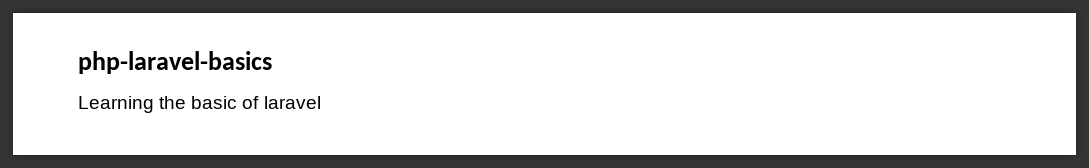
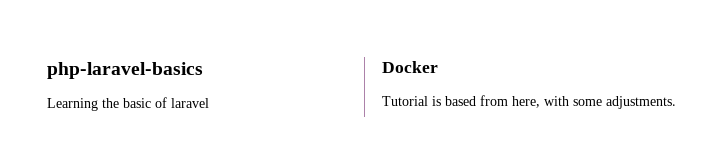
+ Docker
+ Tutorial is based from here, with some adjustments.

